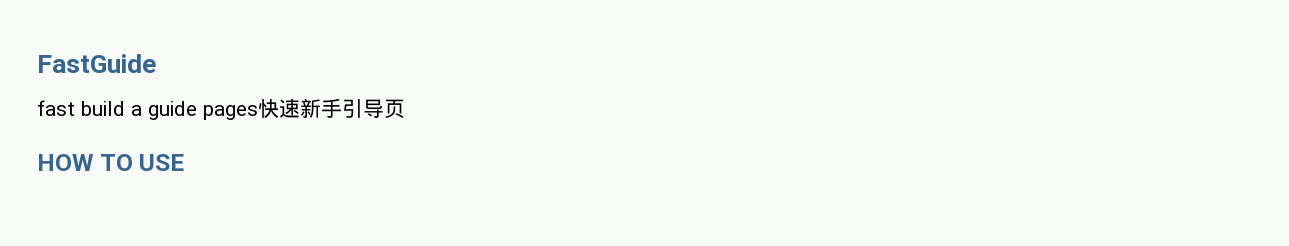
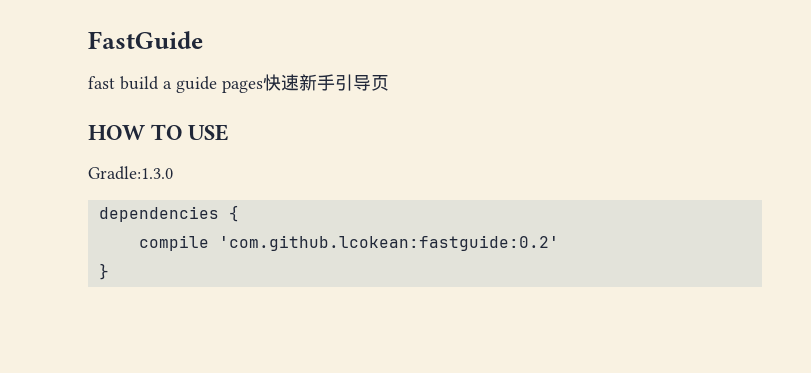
+ Gradle:1.3.0
+ dependencies {
+ compile 'com.github.lcokean:fastguide:0.2'
+ }

